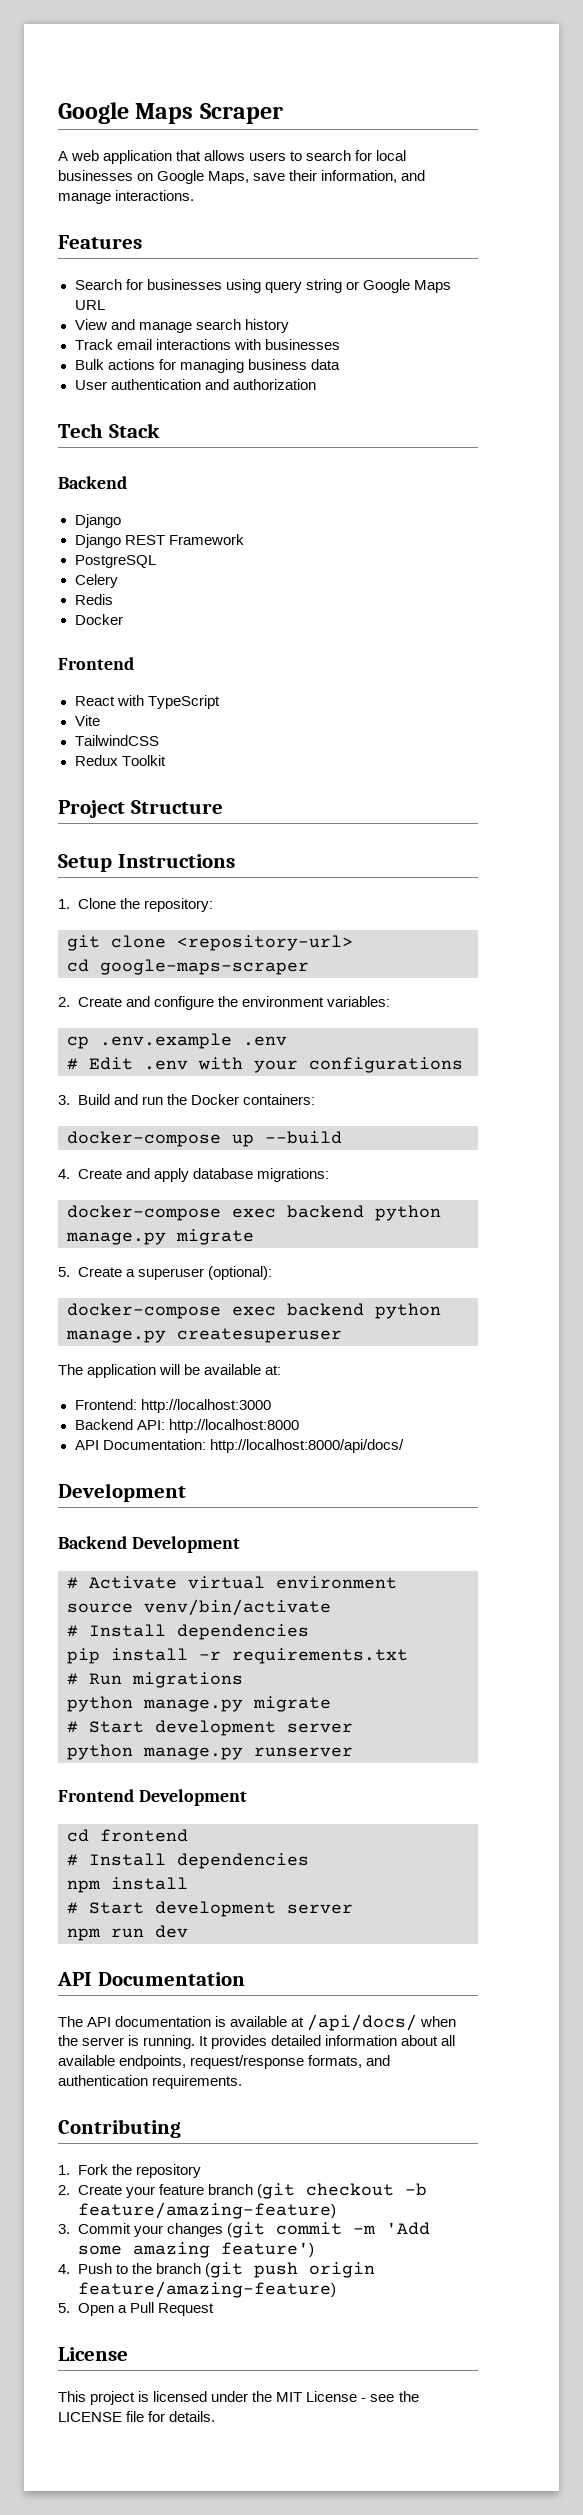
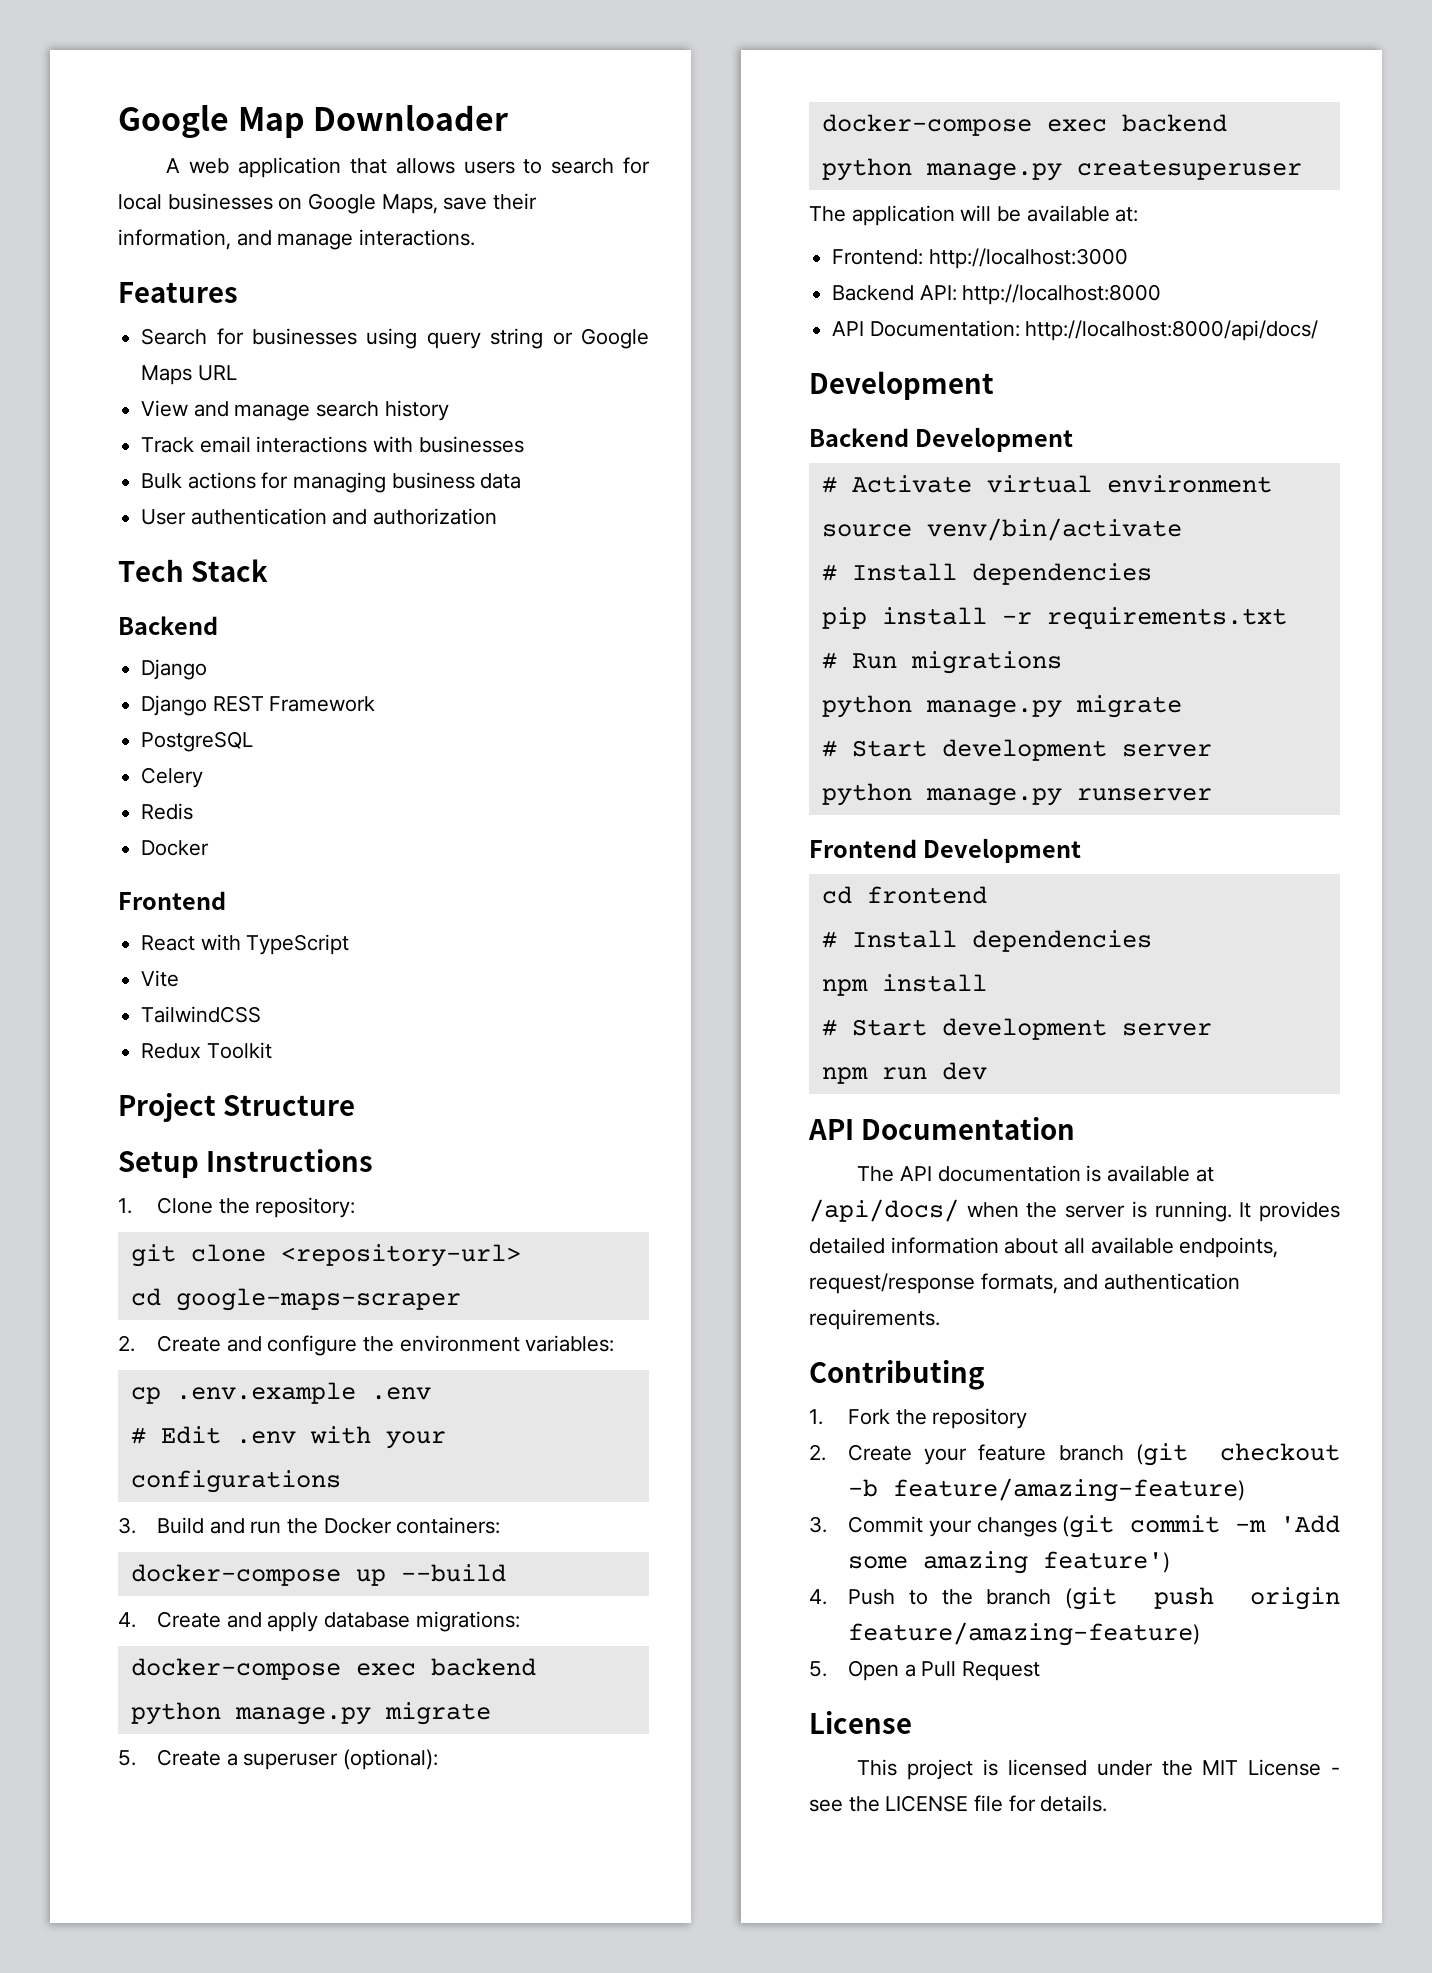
- Google Maps Scraper
+ Google Map Downloader

